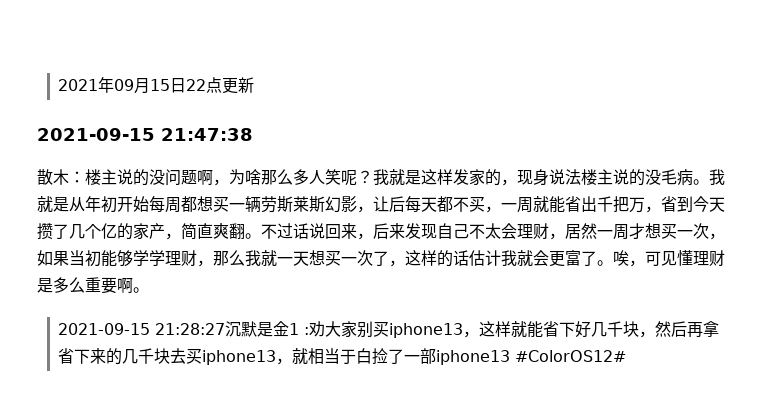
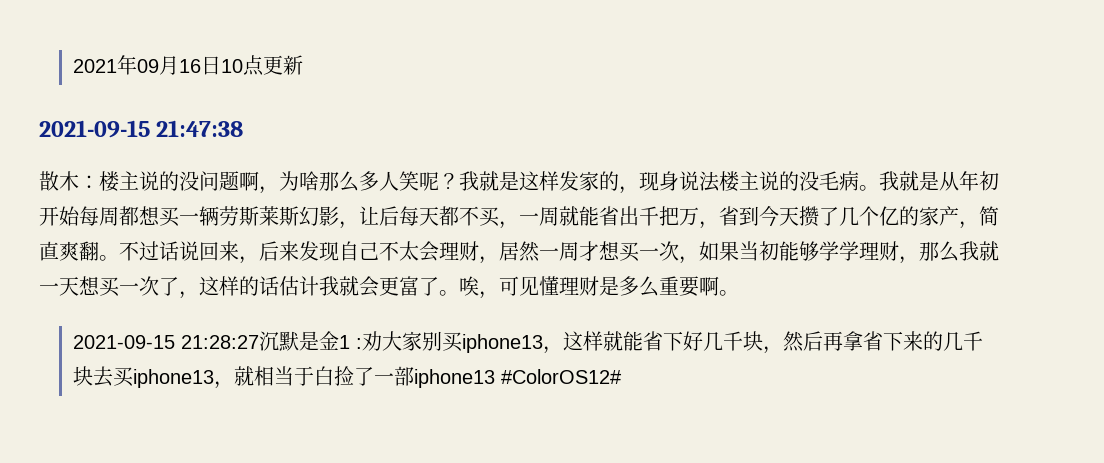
- 2021年09月15日22点更新
+ 2021年09月16日10点更新

